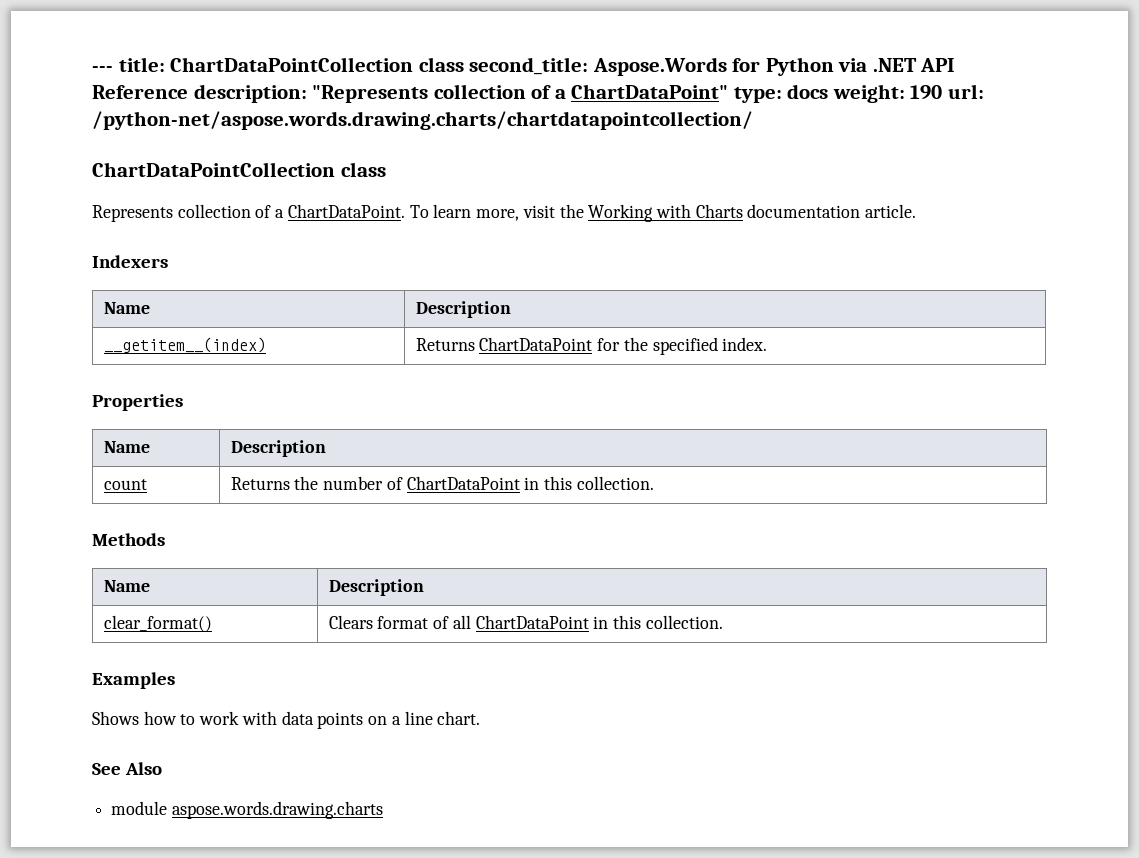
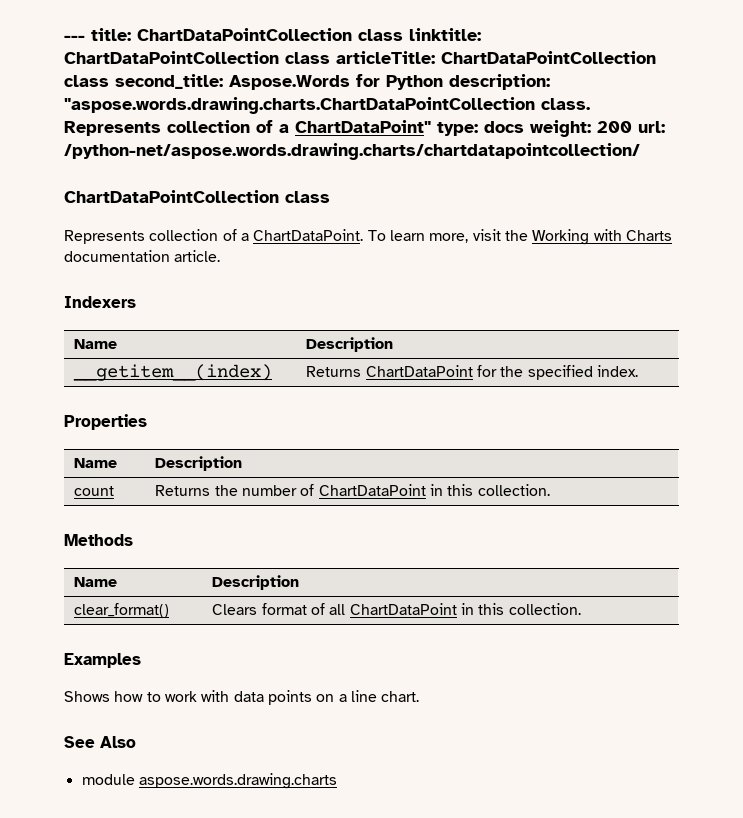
- --- title: ChartDataPointCollection class second_title: Aspose.Words for Python via .NET API Reference description: "Represents collection of a ChartDataPoint" type: docs weight: 190 url: /python-net/aspose.words.drawing.charts/chartdatapointcollection/
+ --- title: ChartDataPointCollection class linktitle: ChartDataPointCollection class articleTitle: ChartDataPointCollection class second_title: Aspose.Words for Python description: "aspose.words.drawing.charts.ChartDataPointCollection class. Represents collection of a ChartDataPoint" type: docs weight: 200 url: /python-net/aspose.words.drawing.charts/chartdatapointcollection/

